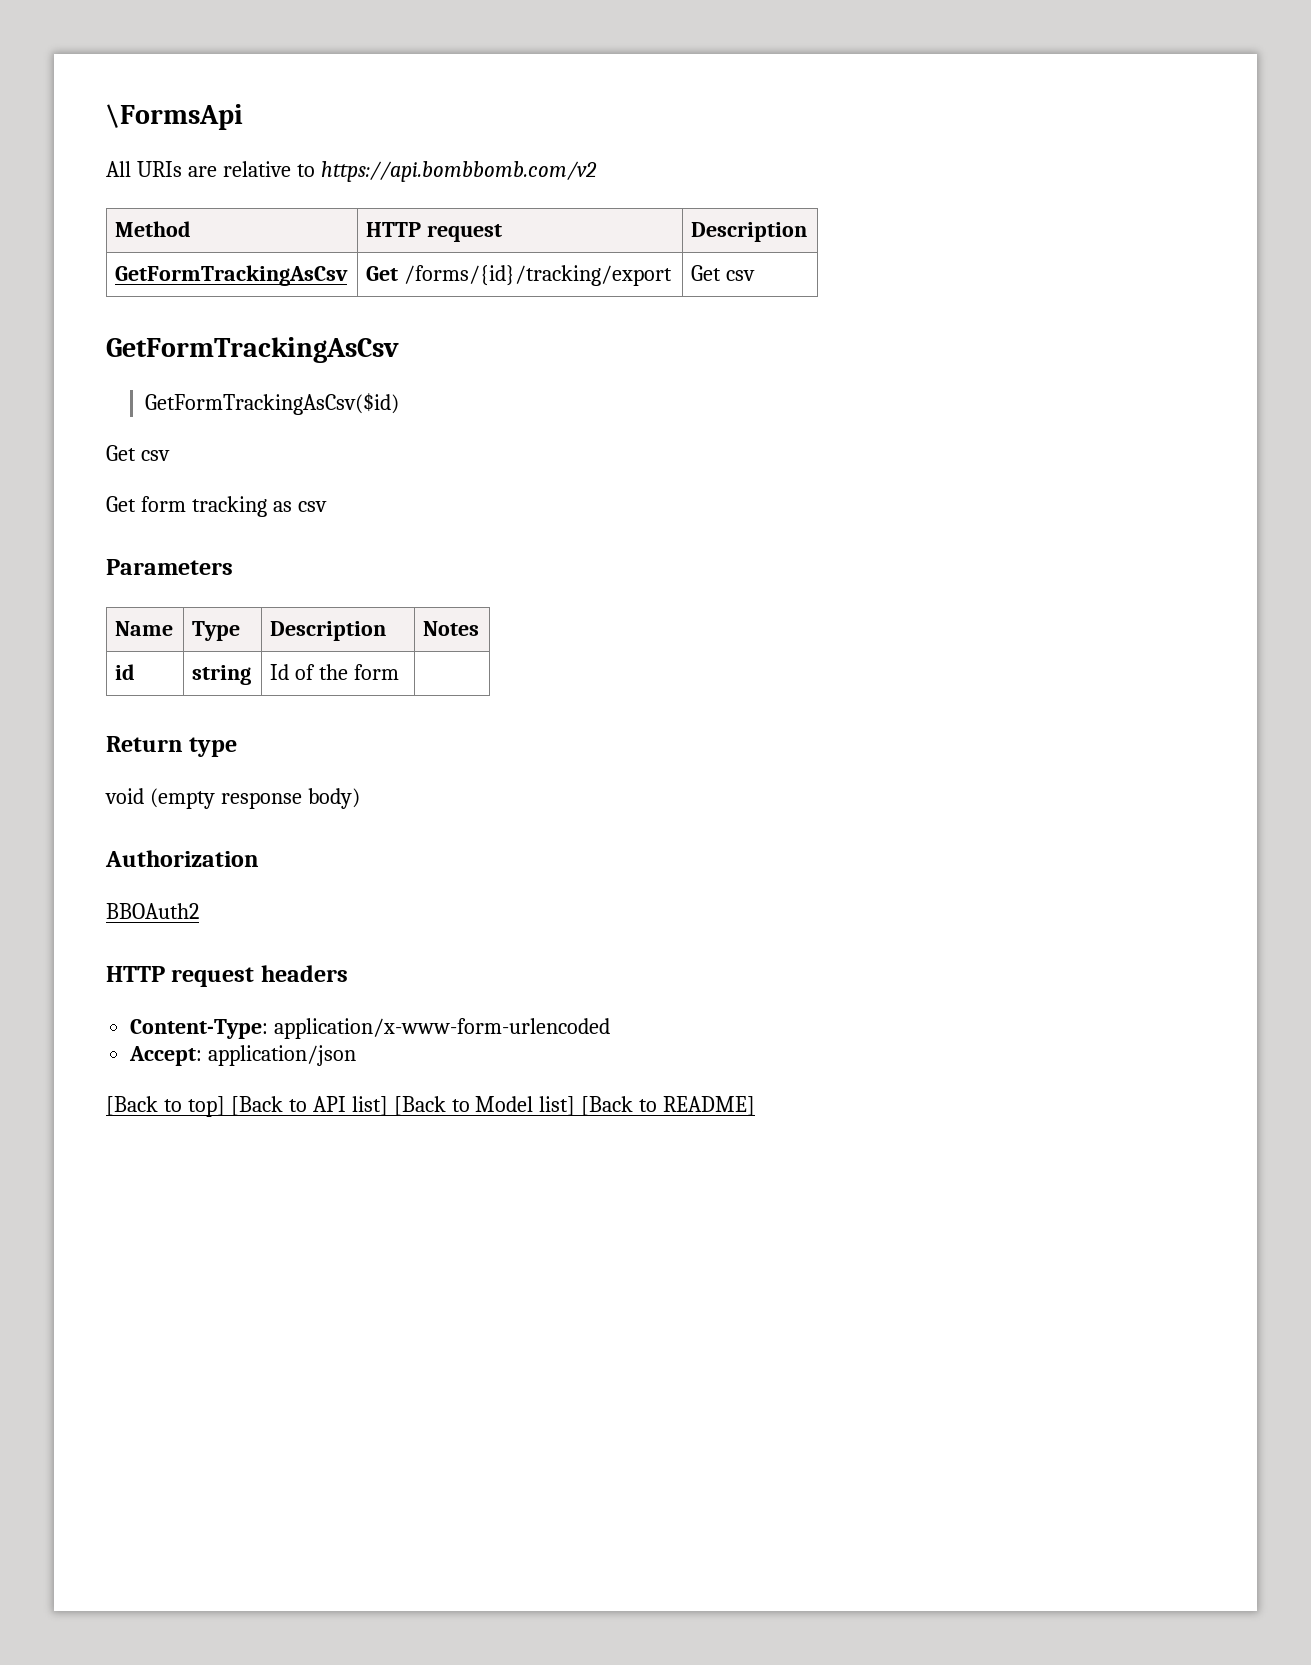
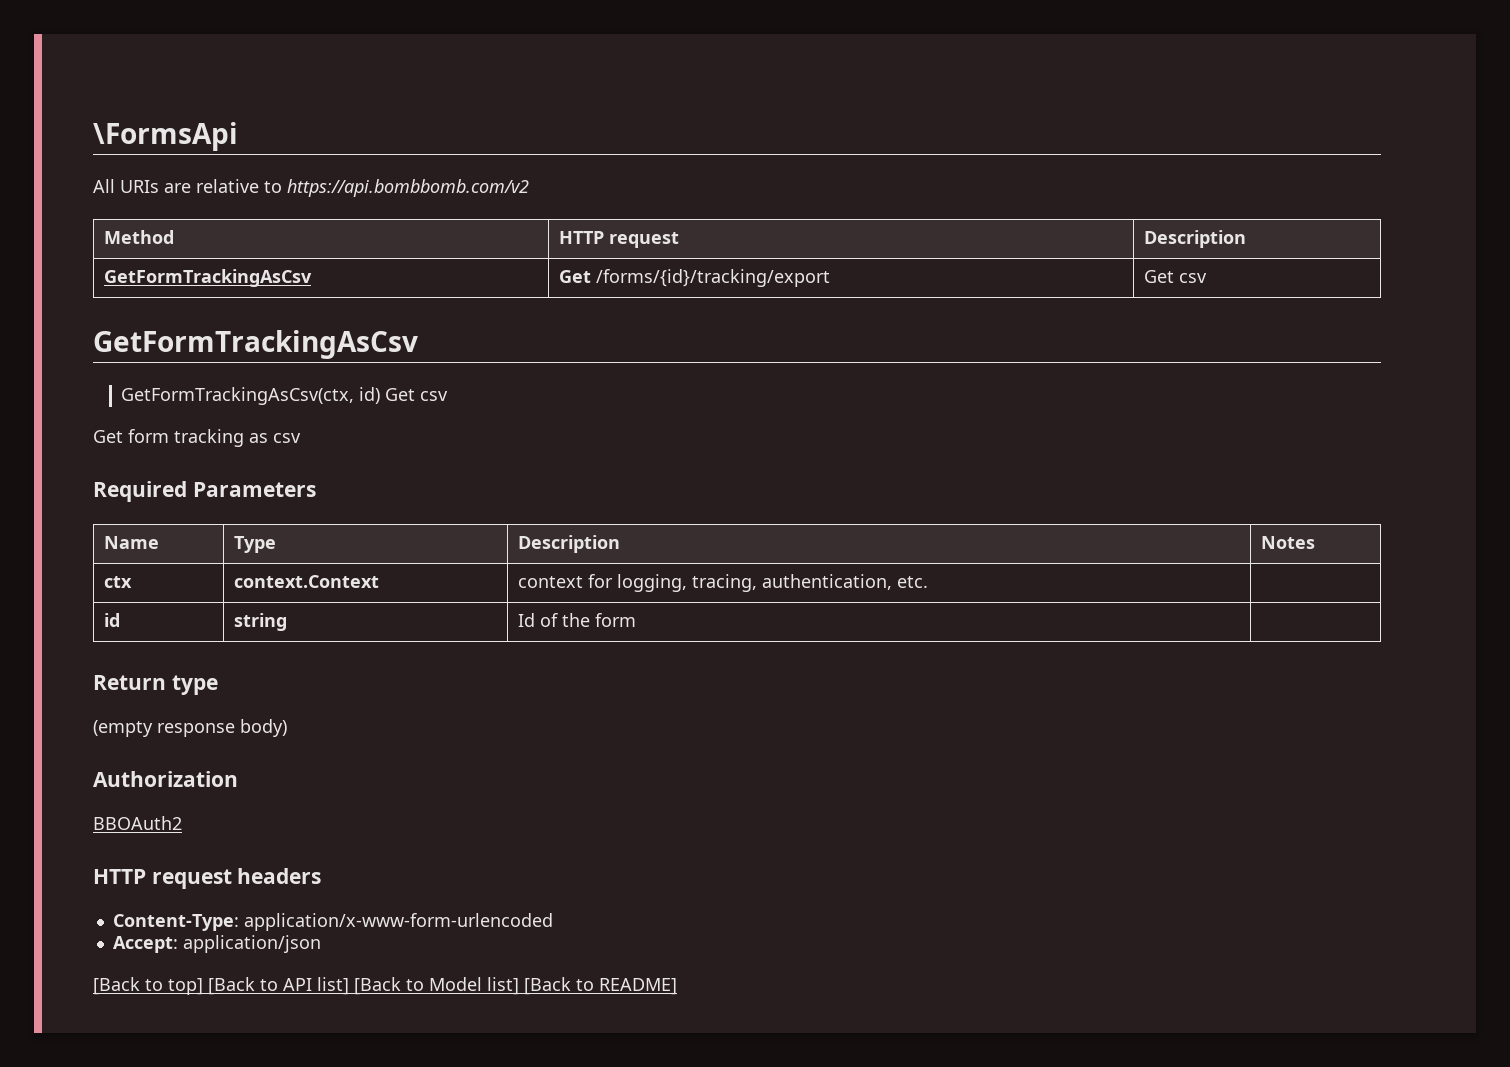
- GetFormTrackingAsCsv($id)
- Get csv
+ GetFormTrackingAsCsv(ctx, id) Get csv
- Parameters
+ Required Parameters
+ ctx | context.Context | context for logging, tracing, authentication, etc. |
- void (empty response body)
+ (empty response body)

